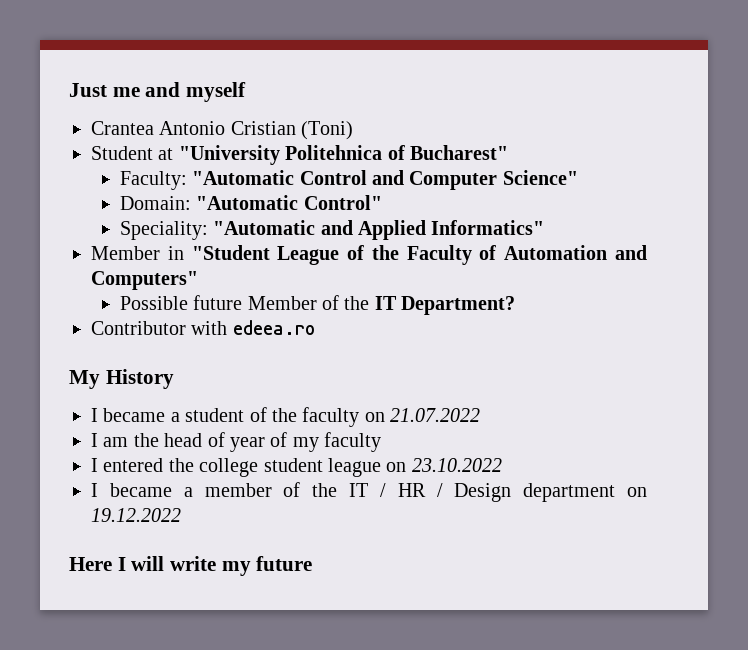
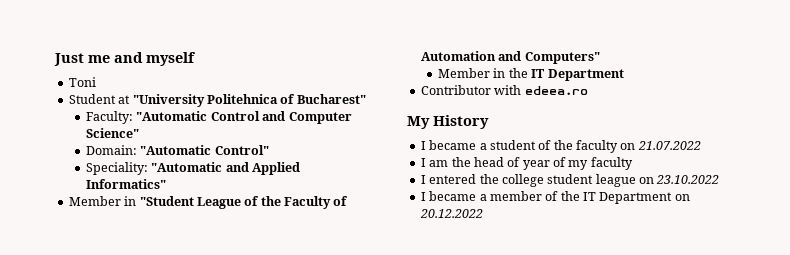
- Crantea Antonio Cristian (Toni)
+ Toni
- Possible future Member of the IT Department?
+ Member in the IT Department
- I became a member of the IT / HR / Design department on 19.12.2022
- Here I will write my future
+ I became a member of the IT Department on 20.12.2022

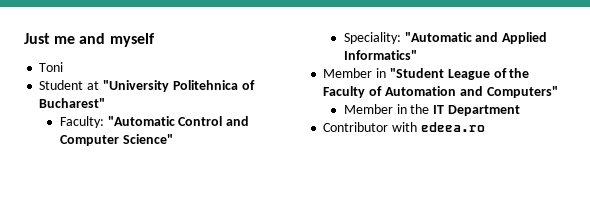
- Domain: "Automatic Control"
- My History
- I became a student of the faculty on 21.07.2022
- I am the head of year of my faculty
- I entered the college student league on 23.10.2022
- I became a member of the IT Department on 20.12.2022

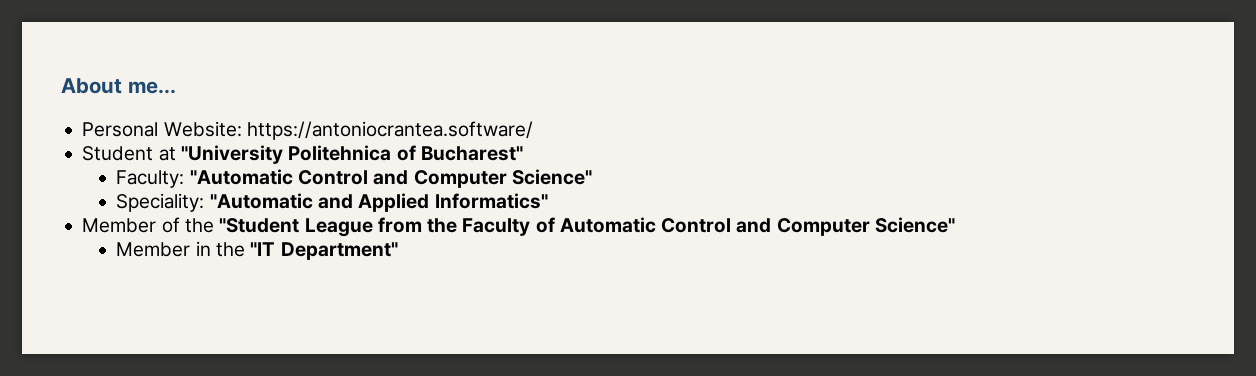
- Just me and myself
- Toni
+ About me...
+ Personal Website: https://antoniocrantea.software/
- Member in "Student League of the Faculty of Automation and Computers"
- Member in the IT Department
- Contributor with edeea.ro
+ Member of the "Student League from the Faculty of Automatic Control and Computer Science"
+ Member in the "IT Department"

